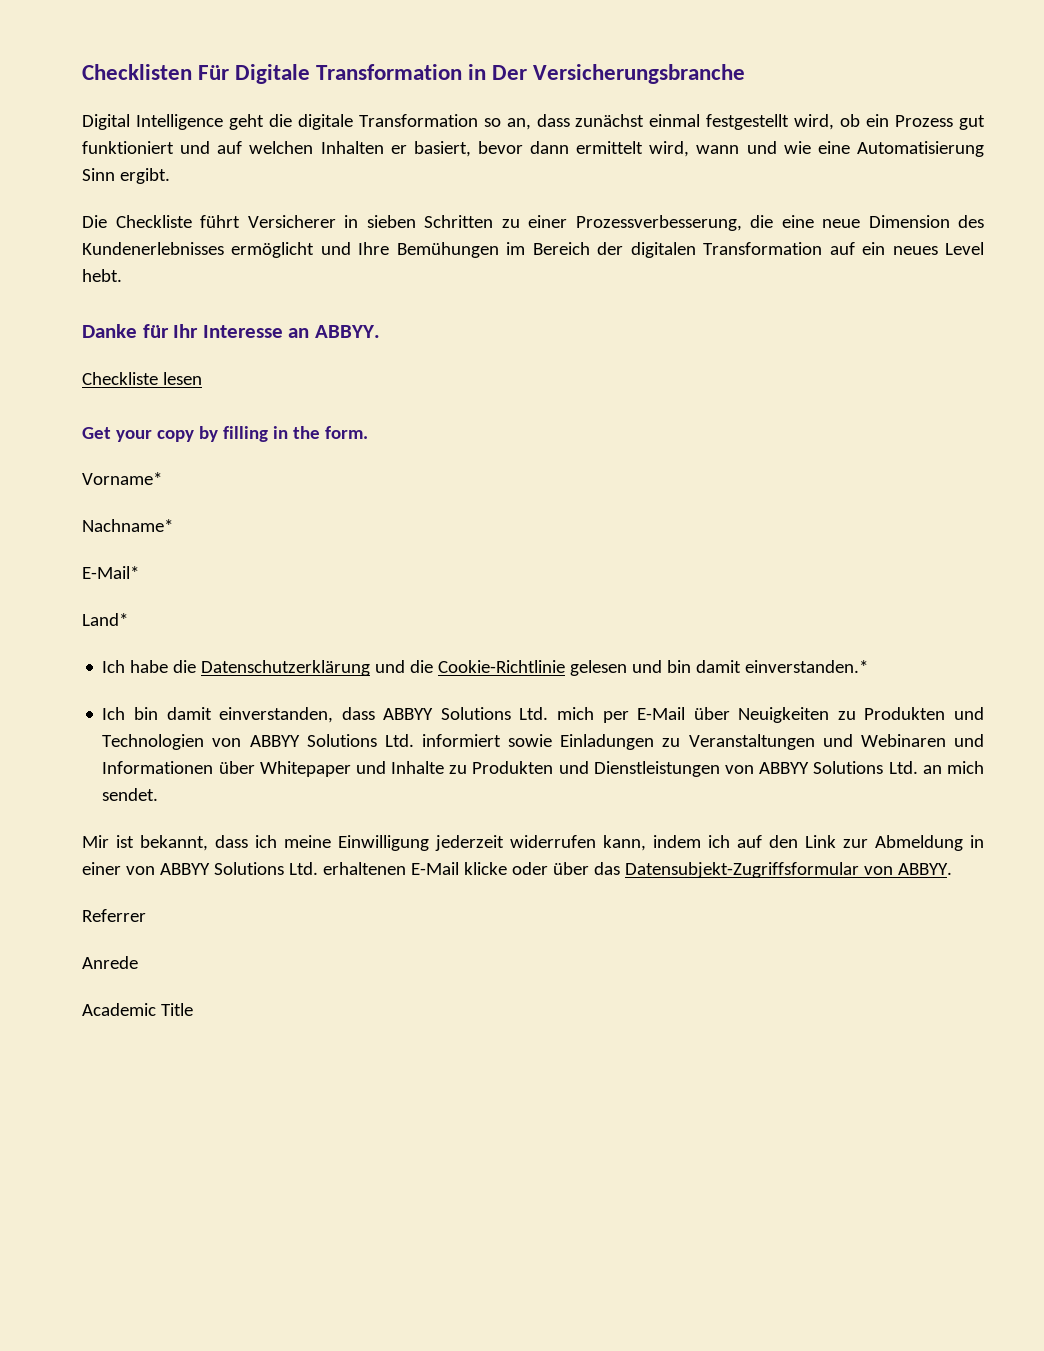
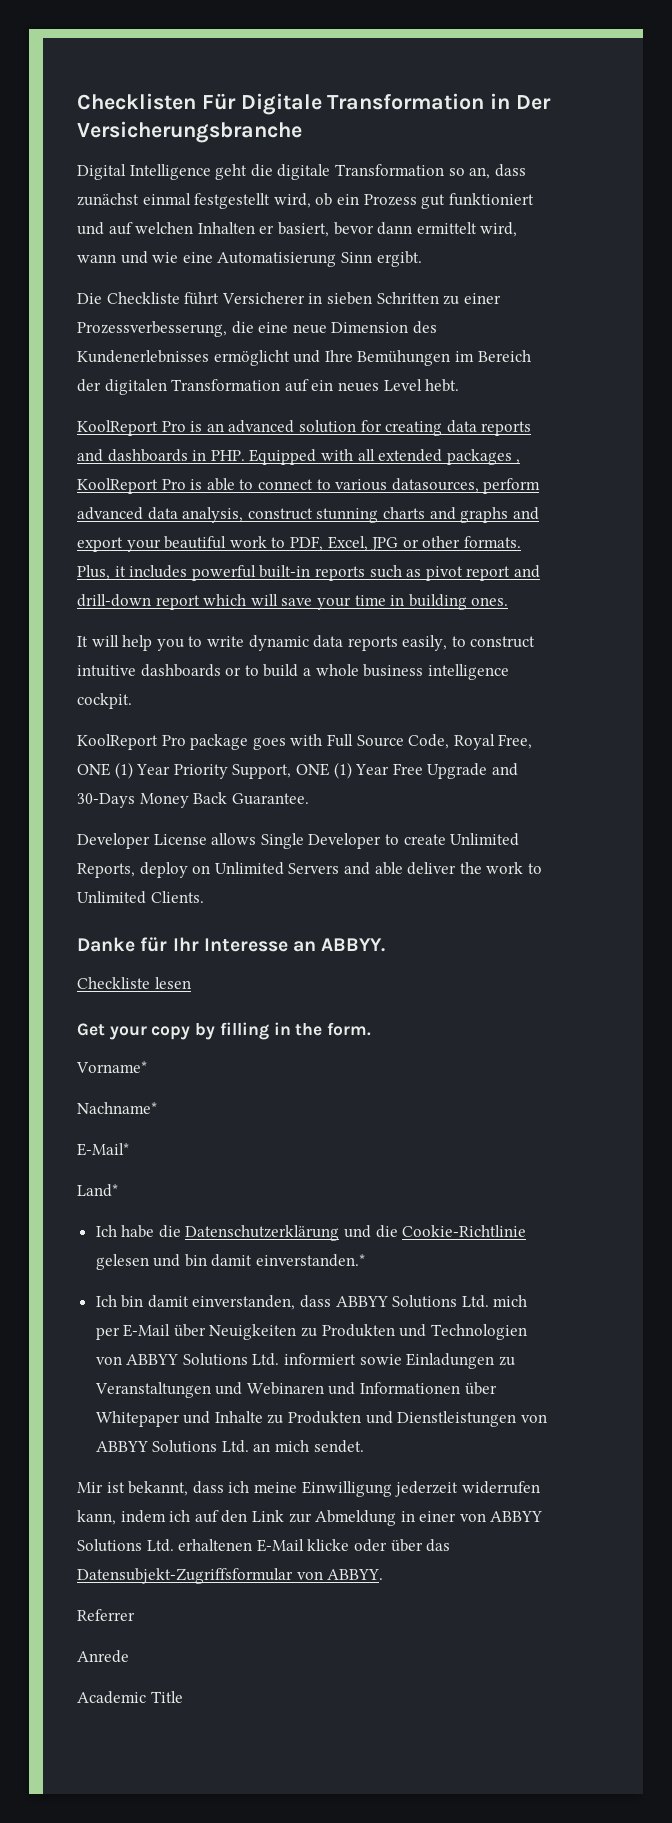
+ KoolReport Pro is an advanced solution for creating data reports and dashboards in PHP. Equipped with all extended packages , KoolReport Pro is able to connect to various datasources, perform advanced data analysis, construct stunning charts and graphs and export your beautiful work to PDF, Excel, JPG or other formats. Plus, it includes powerful built-in reports such as pivot report and drill-down report which will save your time in building ones.
+ It will help you to write dynamic data reports easily, to construct intuitive dashboards or to build a whole business intelligence cockpit.
+ KoolReport Pro package goes with Full Source Code, Royal Free, ONE (1) Year Priority Support, ONE (1) Year Free Upgrade and 30-Days Money Back Guarantee.
+ Developer License allows Single Developer to create Unlimited Reports, deploy on Unlimited Servers and able deliver the work to Unlimited Clients.

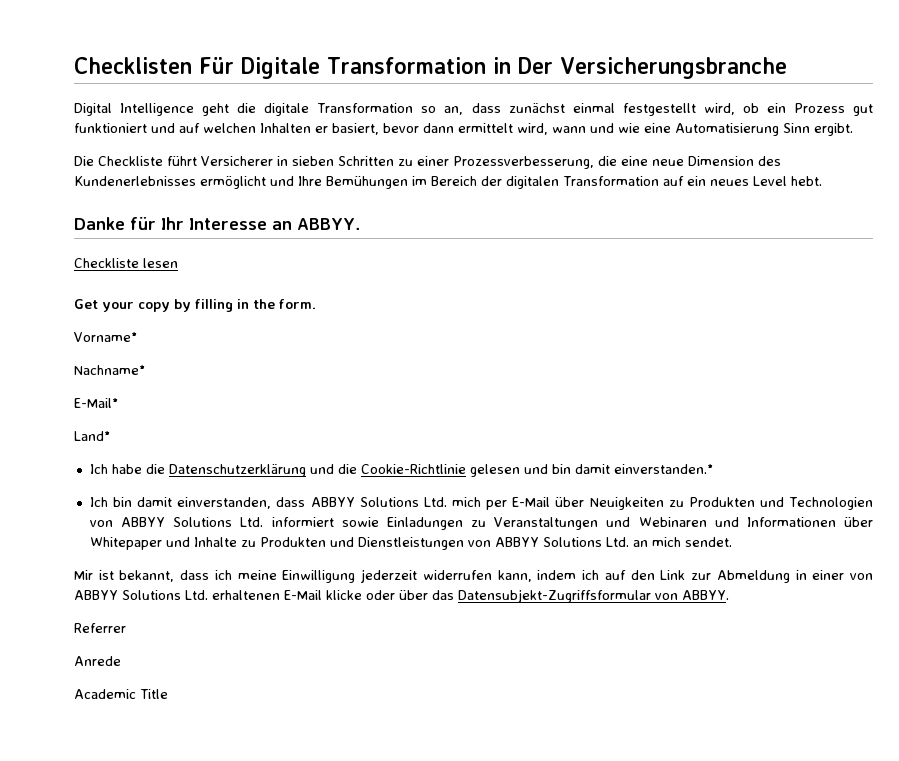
- KoolReport Pro is an advanced solution for creating data reports and dashboards in PHP. Equipped with all extended packages , KoolReport Pro is able to connect to various datasources, perform advanced data analysis, construct stunning charts and graphs and export your beautiful work to PDF, Excel, JPG or other formats. Plus, it includes powerful built-in reports such as pivot report and drill-down report which will save your time in building ones.
- It will help you to write dynamic data reports easily, to construct intuitive dashboards or to build a whole business intelligence cockpit.
- KoolReport Pro package goes with Full Source Code, Royal Free, ONE (1) Year Priority Support, ONE (1) Year Free Upgrade and 30-Days Money Back Guarantee.
- Developer License allows Single Developer to create Unlimited Reports, deploy on Unlimited Servers and able deliver the work to Unlimited Clients.

